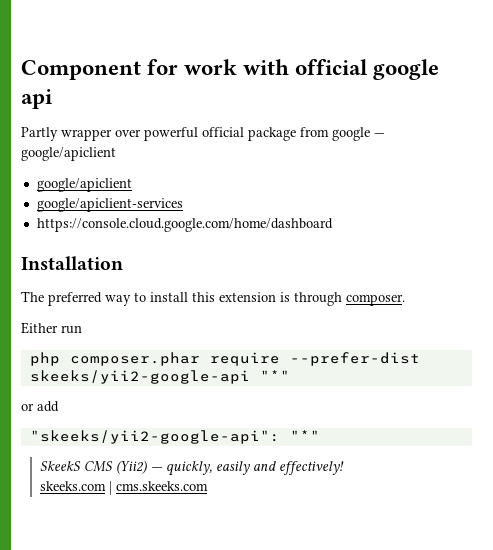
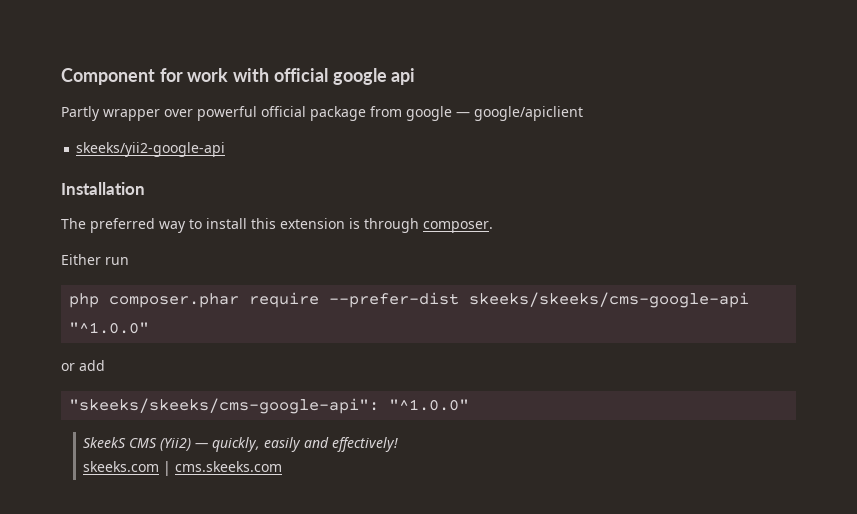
  Partly wrapper over powerful official package from google — google/apiclient
- google/apiclient
- google/apiclient-services
- https://console.cloud.google.com/home/dashboard
+ skeeks/yii2-google-api
- php composer.phar require --prefer-dist skeeks/yii2-google-api "*"
+ php composer.phar require --prefer-dist skeeks/skeeks/cms-google-api "^1.0.0"
- "skeeks/yii2-google-api": "*"
+ "skeeks/skeeks/cms-google-api": "^1.0.0"

